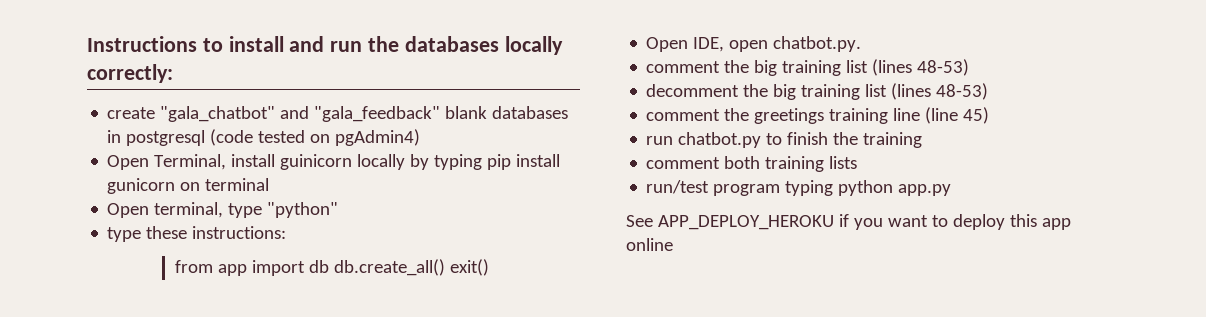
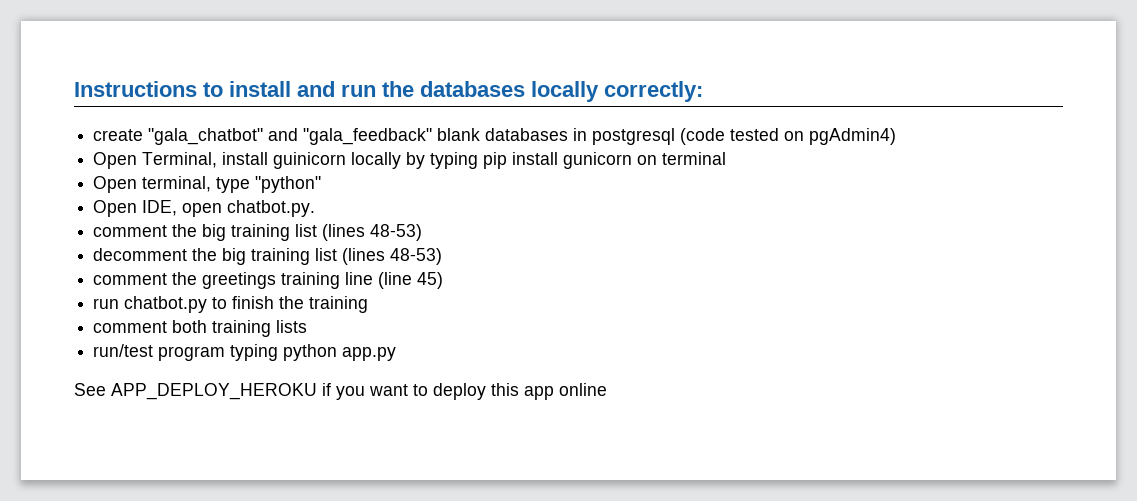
- type these instructions:
- from app import db db.create_all() exit()

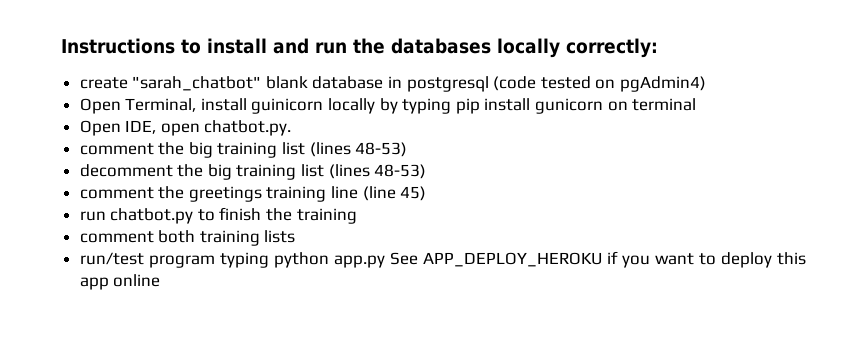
- create "gala_chatbot" and "gala_feedback" blank databases in postgresql (code tested on pgAdmin4)
+ create "sarah_chatbot" blank database in postgresql (code tested on pgAdmin4)
- Open terminal, type "python"
- run/test program typing python app.py
- See APP_DEPLOY_HEROKU if you want to deploy this app online
+ run/test program typing python app.py See APP_DEPLOY_HEROKU if you want to deploy this app online

